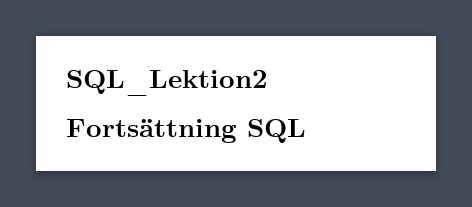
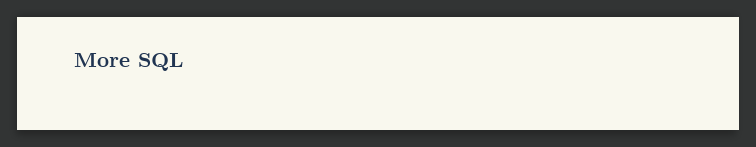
- SQL_Lektion2
- Fortsättning SQL
+ More SQL

